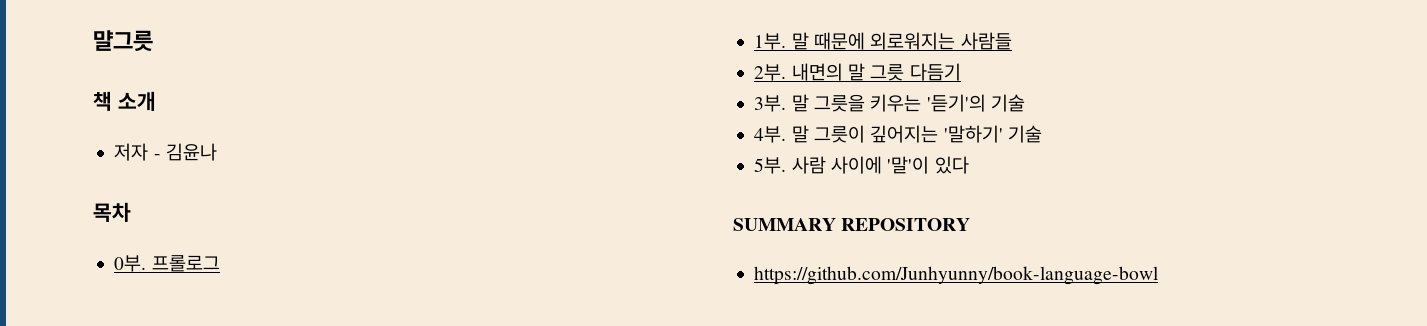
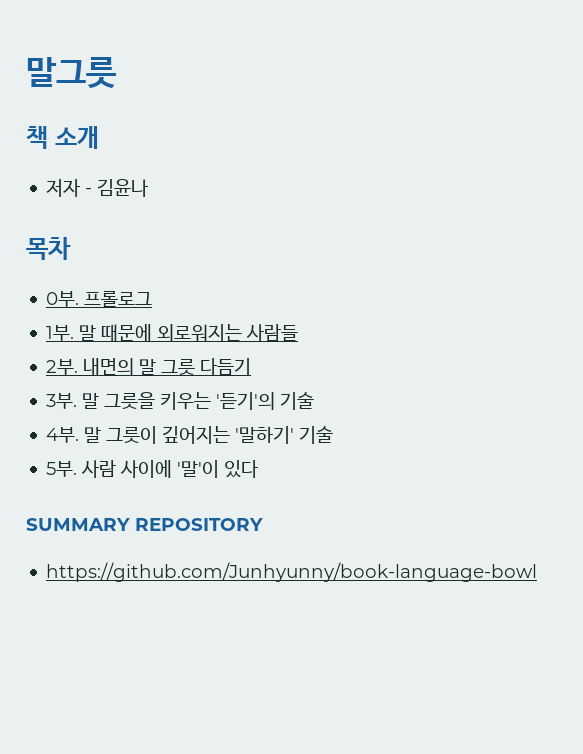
- 먈그릇
+ 말그릇

